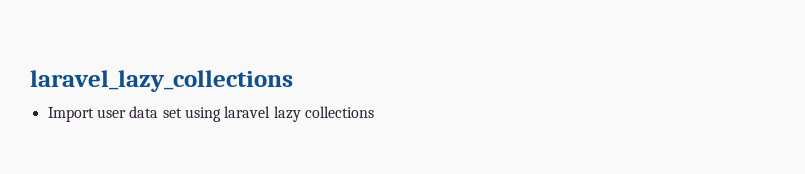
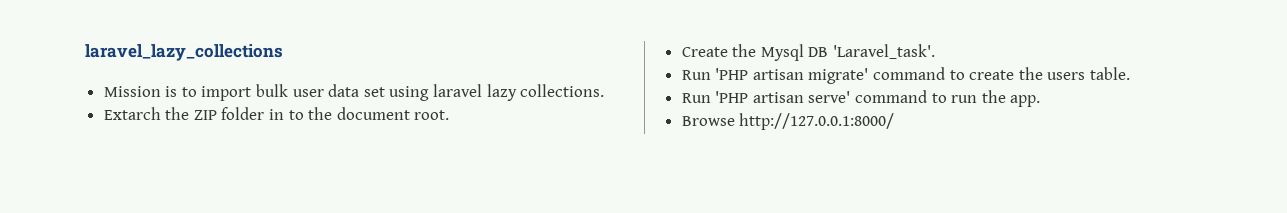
- Import user data set using laravel lazy collections
+ Mission is to import bulk user data set using laravel lazy collections.
+ Extarch the ZIP folder in to the document root.
+ Create the Mysql DB 'Laravel_task'.
+ Run 'PHP artisan migrate' command to create the users table.
+ Run 'PHP artisan serve' command to run the app.
+ Browse http://127.0.0.1:8000/

